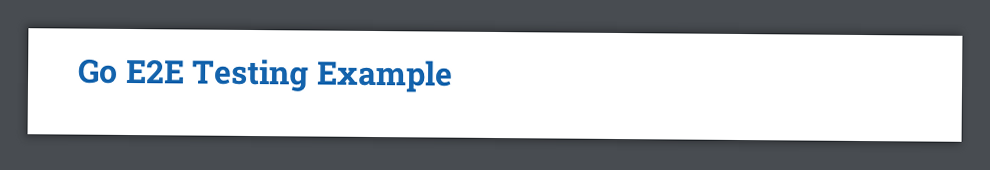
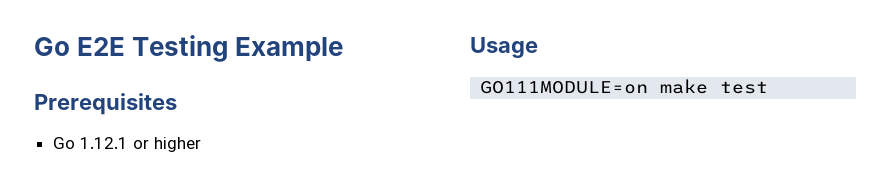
+ Prerequisites
+ Go 1.12.1 or higher
+ Usage
+ GO111MODULE=on make test

